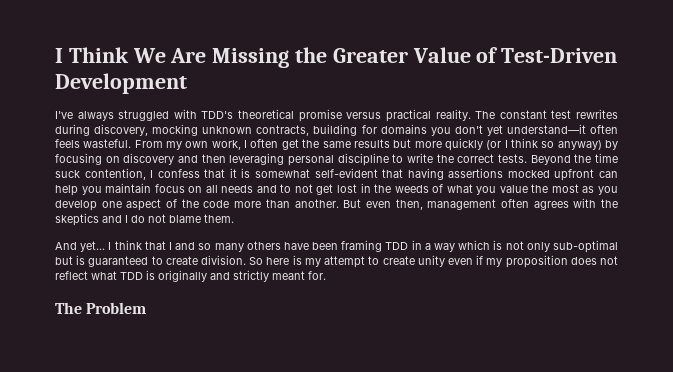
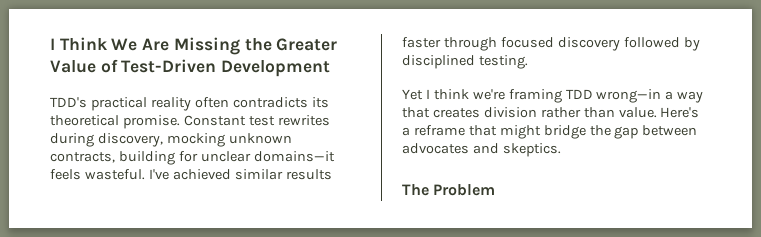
- I've always struggled with TDD's theoretical promise versus practical reality. The constant test rewrites during discovery, mocking unknown contracts, building for domains you don't yet understand—it often feels wasteful. From my own work, I often get the same results but more quickly (or I think so anyway) by focusing on discovery and then leveraging personal discipline to write the correct tests. Beyond the time suck contention, I confess that it is somewhat self-evident that having assertions mocked upfront can help you maintain focus on all needs and to not get lost in the weeds of what you value the most as you develop one aspect of the code more than another. But even then, management often agrees with the skeptics and I do not blame them.
- And yet... I think that I and so many others have been framing TDD in a way which is not only sub-optimal but is guaranteed to create division. So here is my attempt to create unity even if my proposition does not reflect what TDD is originally and strictly meant for.
+ TDD's practical reality often contradicts its theoretical promise. Constant test rewrites during discovery, mocking unknown contracts, building for unclear domains—it feels wasteful. I've achieved similar results faster through focused discovery followed by disciplined testing.
+ Yet I think we're framing TDD wrong—in a way that creates division rather than value. Here's a reframe that might bridge the gap between advocates and skeptics.

